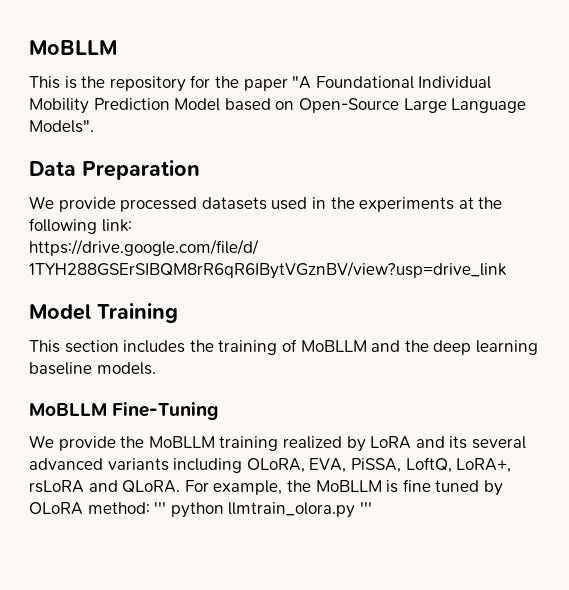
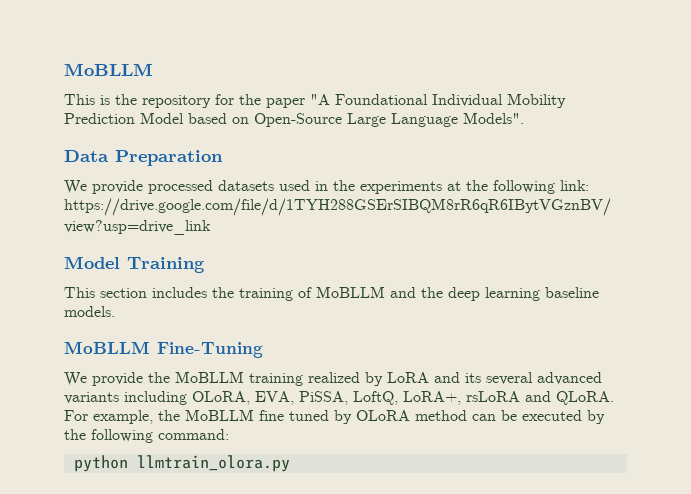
- For example, the MoBLLM is fine tuned by OLoRA method: ''' python llmtrain_olora.py '''
+ For example, the MoBLLM fine tuned by OLoRA method can be executed by the following command:
+ python llmtrain_olora.py

